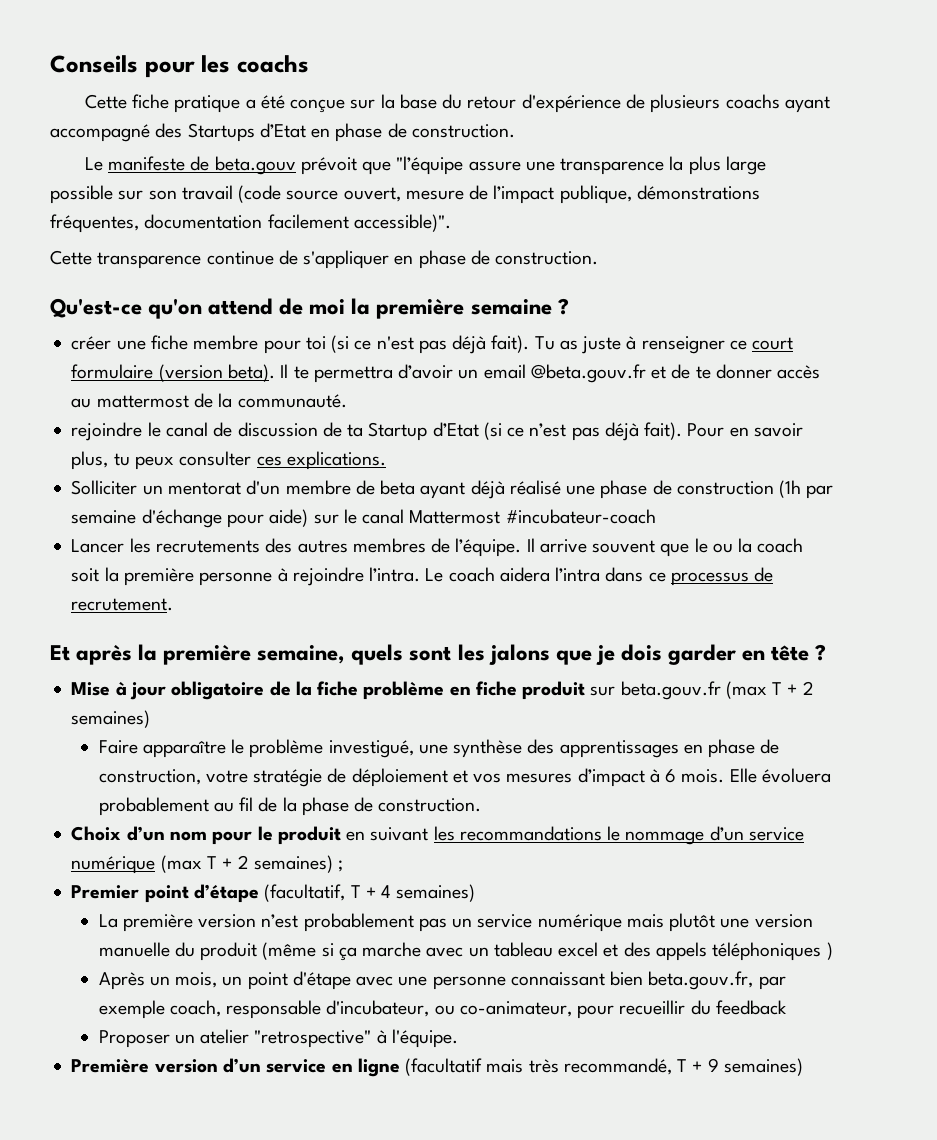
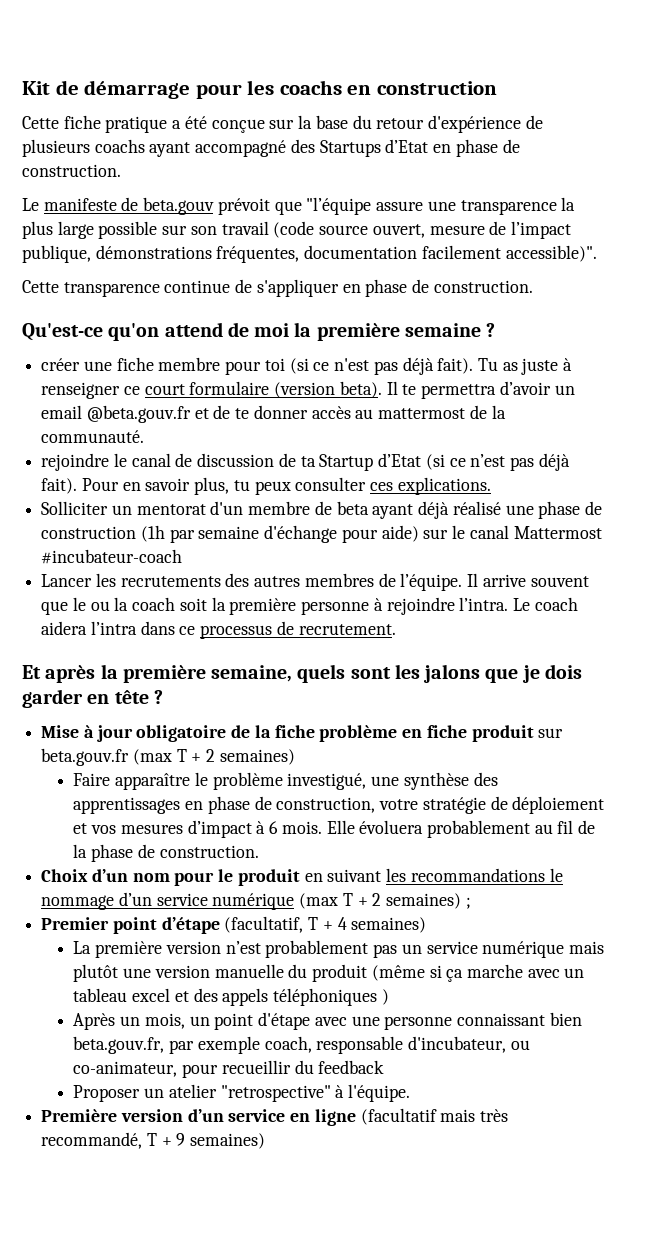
- Conseils pour les coachs
+ Kit de démarrage pour les coachs en construction

